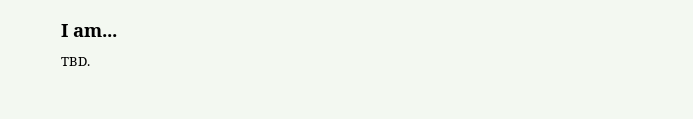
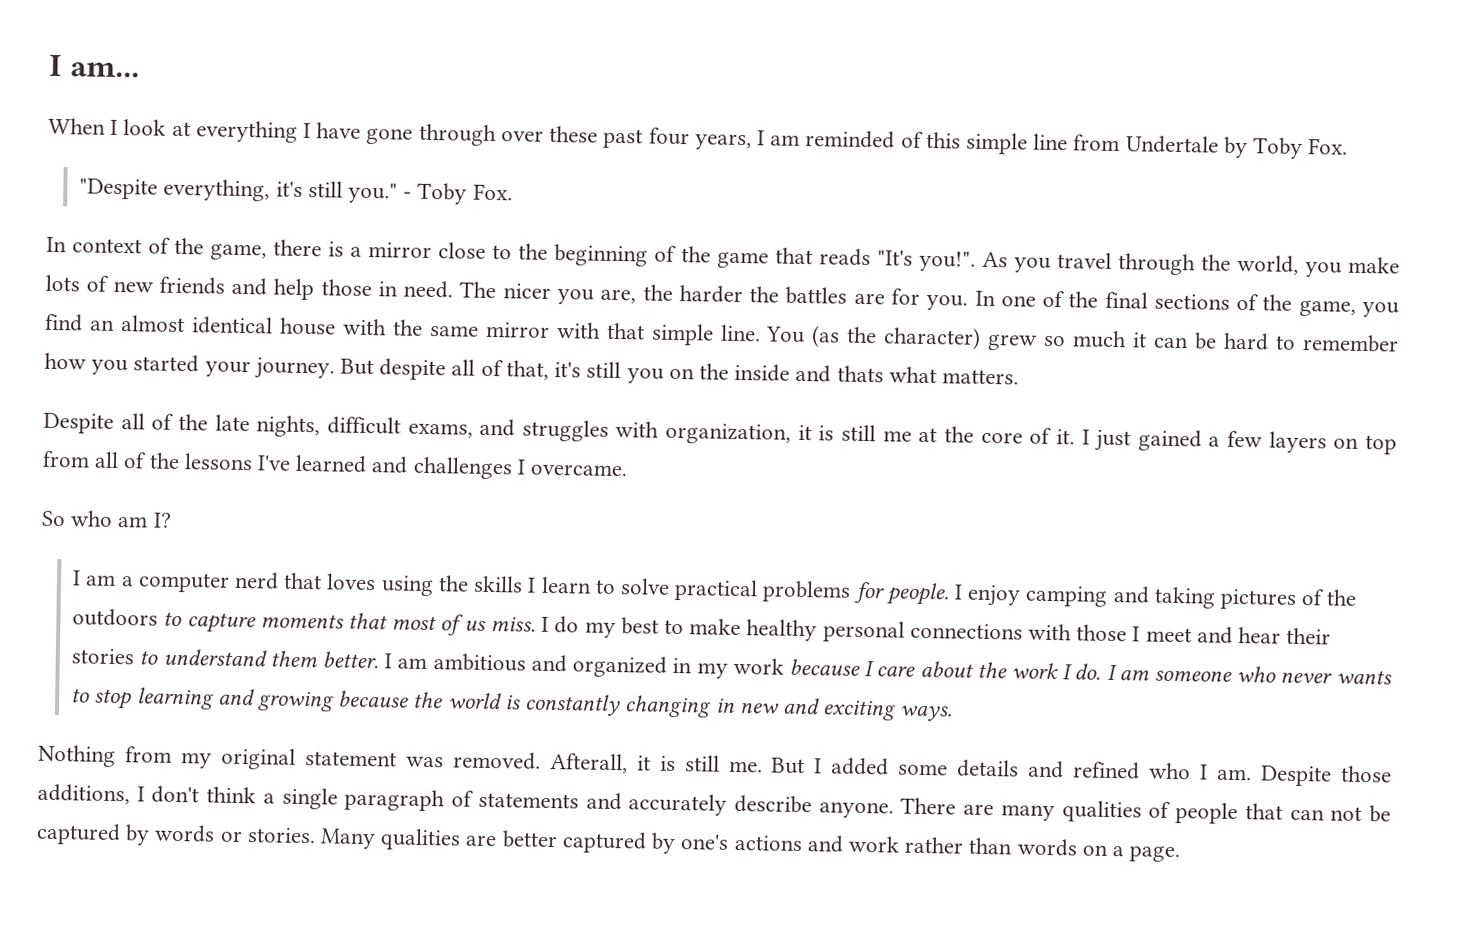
- TBD.
+ When I look at everything I have gone through over these past four years, I am reminded of this simple line from Undertale by Toby Fox.
+ "Despite everything, it's still you." - Toby Fox.
+ In context of the game, there is a mirror close to the beginning of the game that reads "It's you!". As you travel through the world, you make lots of new friends and help those in need. The nicer you are, the harder the battles are for you. In one of the final sections of the game, you find an almost identical house with the same mirror with that simple line. You (as the character) grew so much it can be hard to remember how you started your journey. But despite all of that, it's still you on the inside and thats what matters.
+ Despite all of the late nights, difficult exams, and struggles with organization, it is still me at the core of it. I just gained a few layers on top from all of the lessons I've learned and challenges I overcame.
+ So who am I?
+ I am a computer nerd that loves using the skills I learn to solve practical problems for people. I enjoy camping and taking pictures of the outdoors to capture moments that most of us miss. I do my best to make healthy personal connections with those I meet and hear their stories to understand them better. I am ambitious and organized in my work because I care about the work I do. I am someone who never wants to stop learning and growing because the world is constantly changing in new and exciting ways.
+ Nothing from my original statement was removed. Afterall, it is still me. But I added some details and refined who I am. Despite those additions, I don't think a single paragraph of statements and accurately describe anyone. There are many qualities of people that can not be captured by words or stories. Many qualities are better captured by one's actions and work rather than words on a page.

